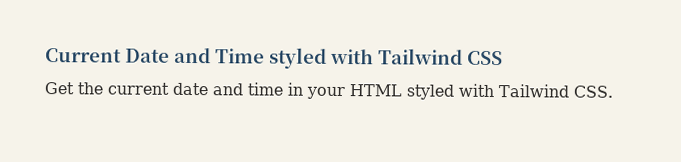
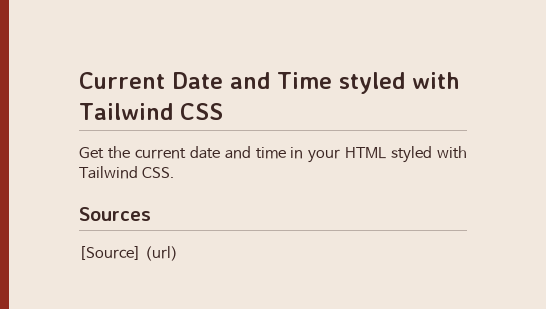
+ Sources
+ [Source] (url)

